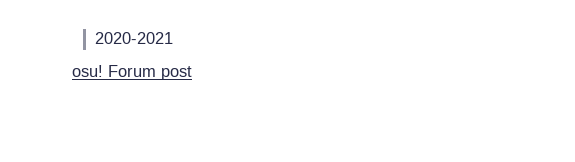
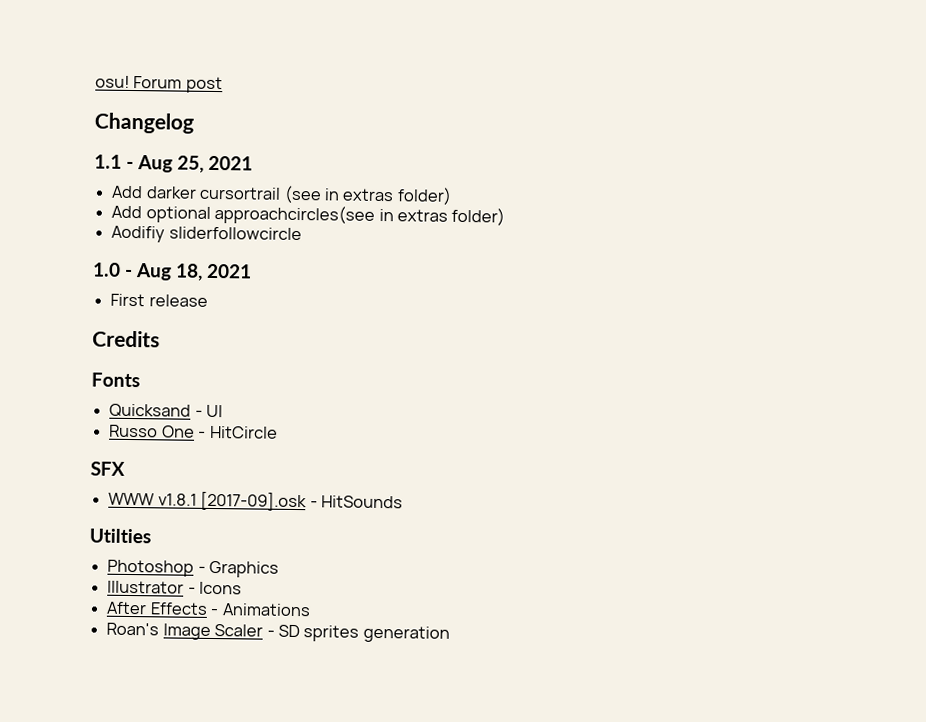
- 2020-2021
+ Changelog
+ 1.1 - Aug 25, 2021
+ Add darker cursortrail (see in extras folder)
+ Add optional approachcircles(see in extras folder)
+ Aodifiy sliderfollowcircle
+ 1.0 - Aug 18, 2021
+ First release
+ Credits
+ Fonts
+ Quicksand - UI
+ Russo One - HitCircle
+ SFX
+ WWW v1.8.1 [2017-09].osk - HitSounds
+ Utilties
+ Photoshop - Graphics
+ Illustrator - Icons
+ After Effects - Animations
+ Roan's Image Scaler - SD sprites generation

